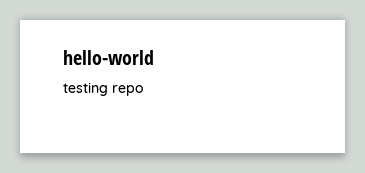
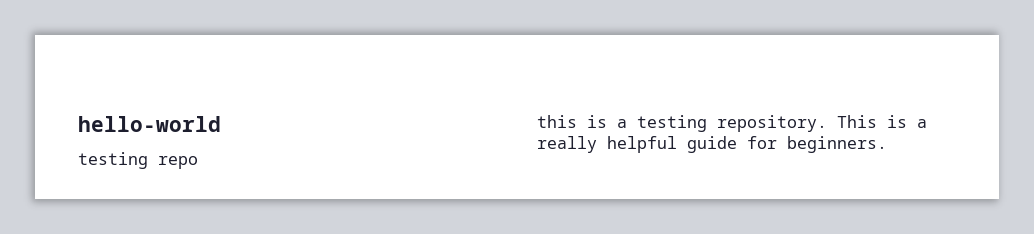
+ this is a testing repository. This is a really helpful guide for beginners.

